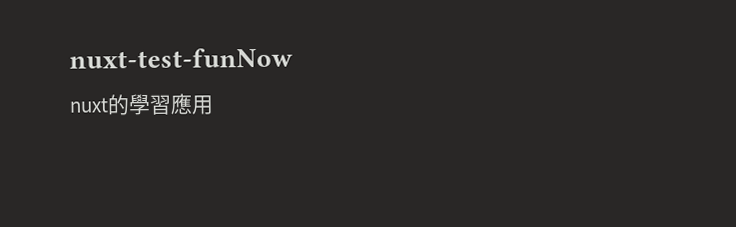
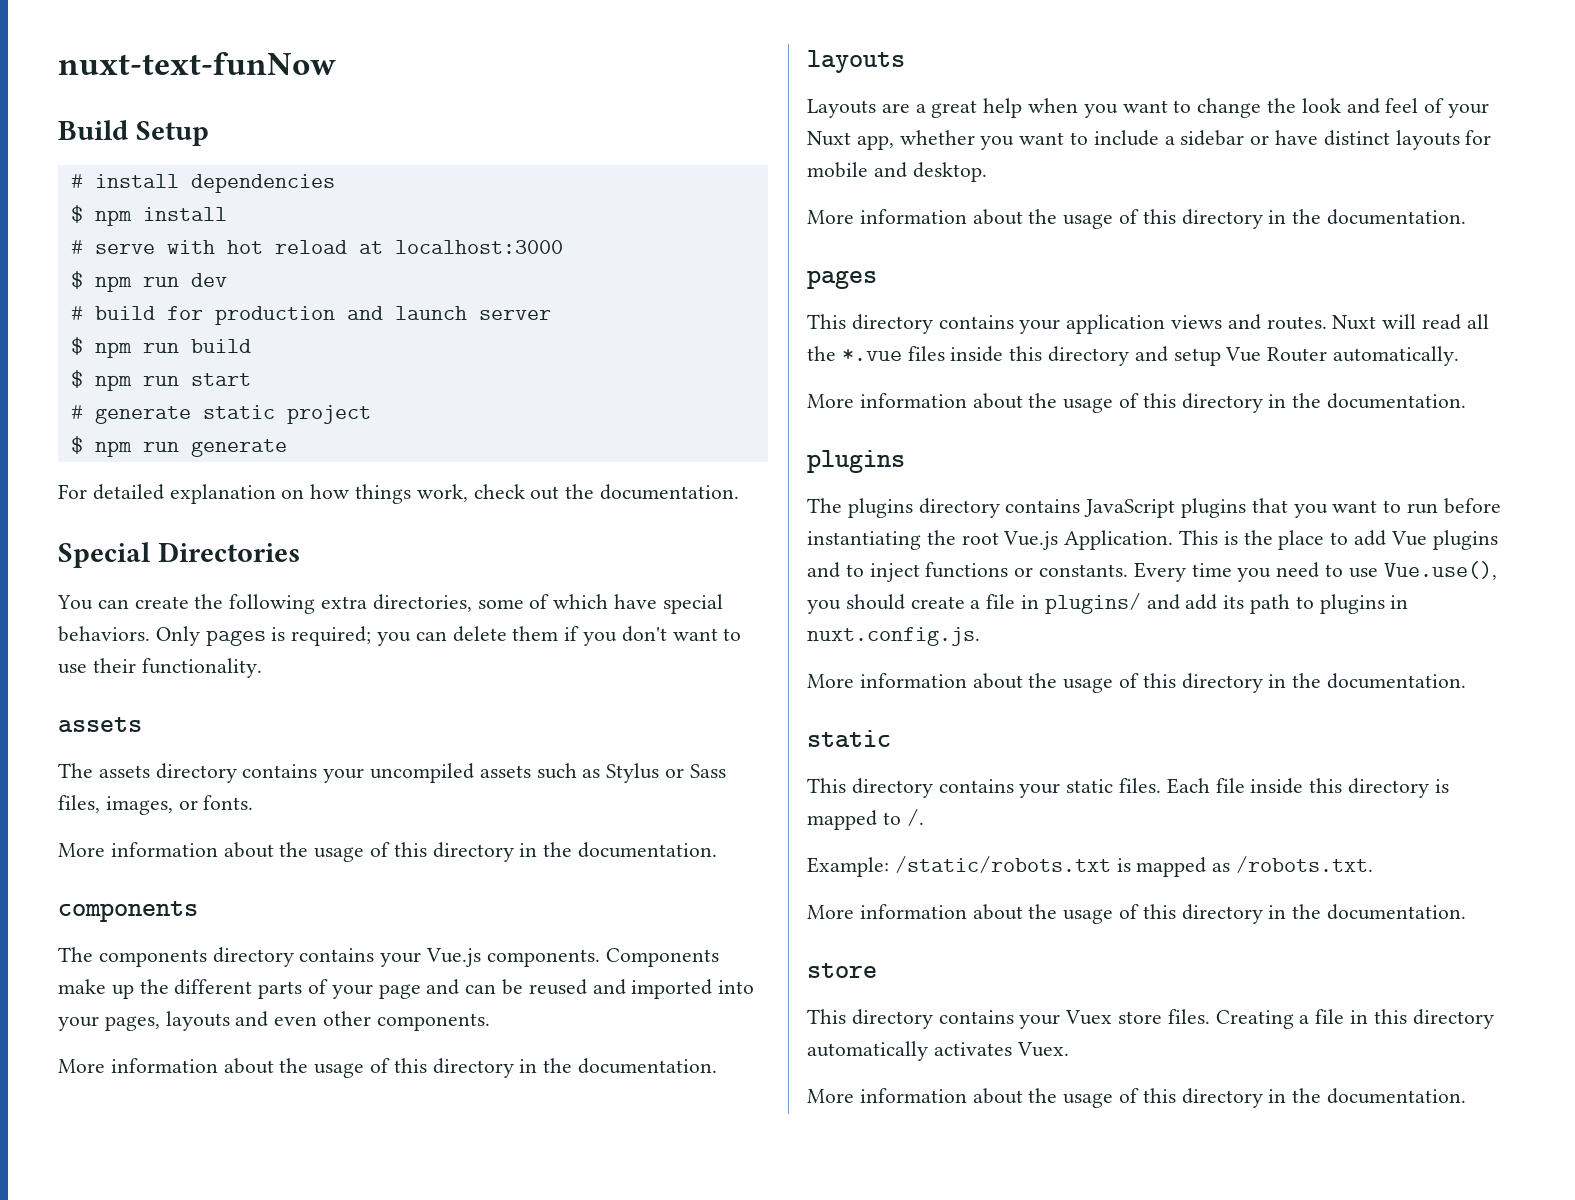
- nuxt-test-funNow
- nuxt的學習應用
+ nuxt-text-funNow
+ Build Setup
+ # install dependencies
+ $ npm install
+ # serve with hot reload at localhost:3000
+ $ npm run dev
+ # build for production and launch server
+ $ npm run build
+ $ npm run start
+ # generate static project
+ $ npm run generate
+ For detailed explanation on how things work, check out the documentation.
+ Special Directories
+ You can create the following extra directories, some of which have special behaviors. Only pages is required; you can delete them if you don't want to use their functionality.
+ assets
+ The assets directory contains your uncompiled assets such as Stylus or Sass files, images, or fonts.
+ More information about the usage of this directory in the documentation.
+ components
+ The components directory contains your Vue.js components. Components make up the different parts of your page and can be reused and imported into your pages, layouts and even other components.
+ More information about the usage of this directory in the documentation.
+ layouts
+ Layouts are a great help when you want to change the look and feel of your Nuxt app, whether you want to include a sidebar or have distinct layouts for mobile and desktop.
+ More information about the usage of this directory in the documentation.
+ pages
+ This directory contains your application views and routes. Nuxt will read all the *.vue files inside this directory and setup Vue Router automatically.
+ More information about the usage of this directory in the documentation.
+ plugins
+ The plugins directory contains JavaScript plugins that you want to run before instantiating the root Vue.js Application. This is the place to add Vue plugins and to inject functions or constants. Every time you need to use Vue.use(), you should create a file in plugins/ and add its path to plugins in nuxt.config.js.
+ More information about the usage of this directory in the documentation.
+ static
+ This directory contains your static files. Each file inside this directory is mapped to /.
+ Example: /static/robots.txt is mapped as /robots.txt.
+ More information about the usage of this directory in the documentation.
+ store
+ This directory contains your Vuex store files. Creating a file in this directory automatically activates Vuex.
+ More information about the usage of this directory in the documentation.

